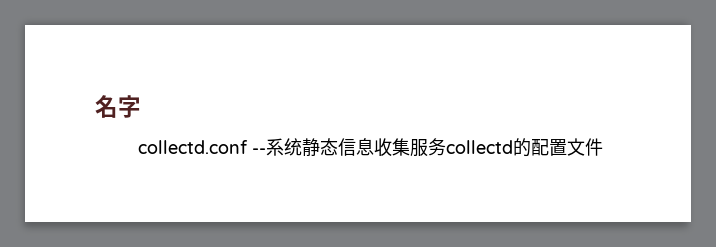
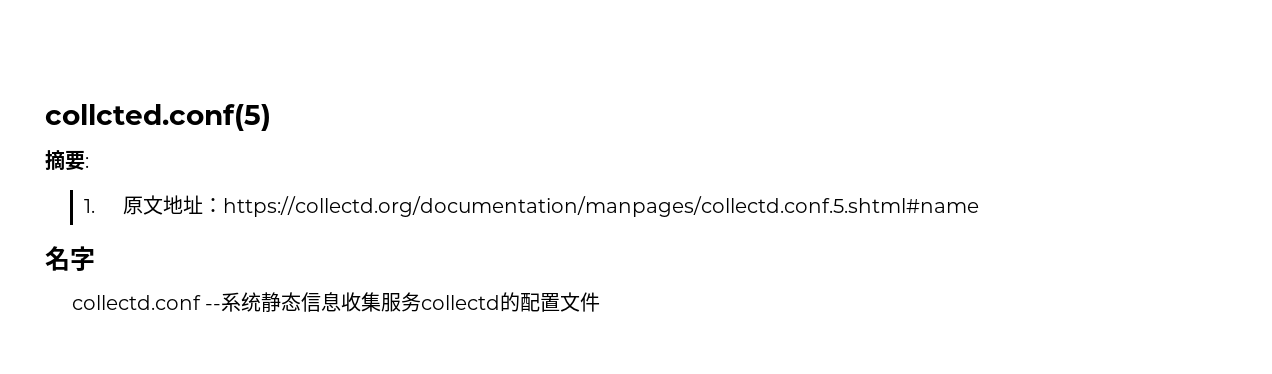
+ collcted.conf(5)
+ 摘要:
+ 1.原文地址：https://collectd.org/documentation/manpages/collectd.conf.5.shtml#name

